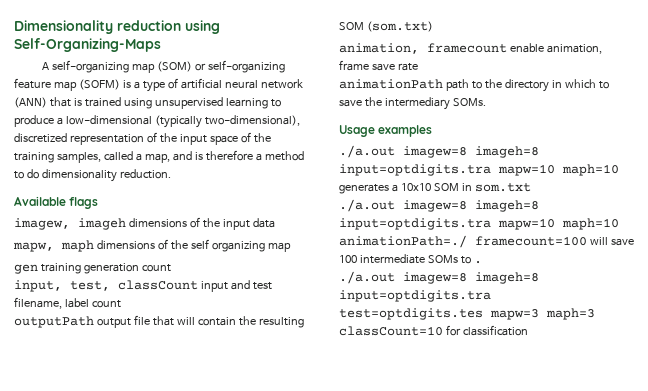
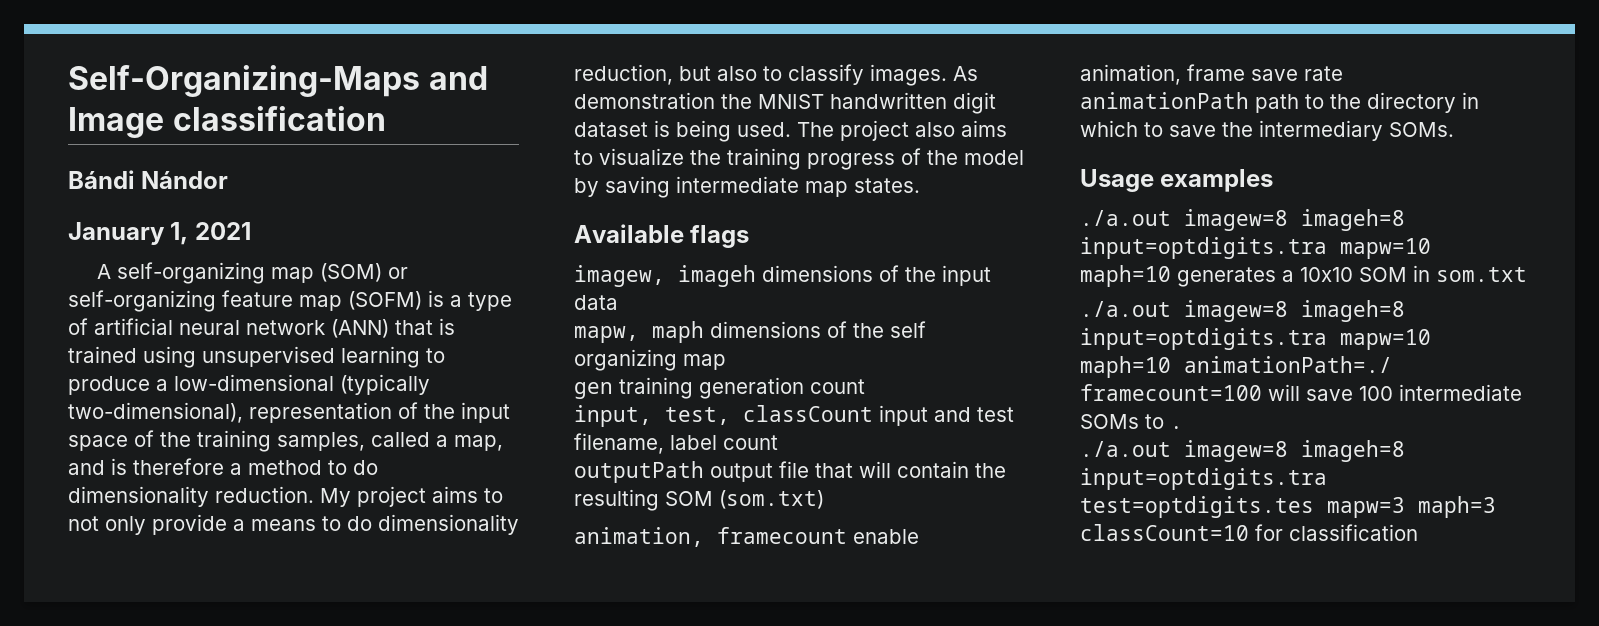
- Dimensionality reduction using Self-Organizing-Maps
+ Self-Organizing-Maps and Image classification
+ Bándi Nándor
+ January 1, 2021
- A self-organizing map (SOM) or self-organizing feature map (SOFM) is a type of artificial neural network (ANN) that is trained using unsupervised learning to produce a low-dimensional (typically two-dimensional), discretized representation of the input space of the training samples, called a map, and is therefore a method to do dimensionality reduction.
+ A self-organizing map (SOM) or self-organizing feature map (SOFM) is a type of artificial neural network (ANN) that is trained using unsupervised learning to produce a low-dimensional (typically two-dimensional), representation of the input space of the training samples, called a map, and is therefore a method to do dimensionality reduction. My project aims to not only provide a means to do dimensionality reduction, but also to classify images. As demonstration the MNIST handwritten digit dataset is being used. The project also aims to visualize the training progress of the model by saving intermediate map states.

